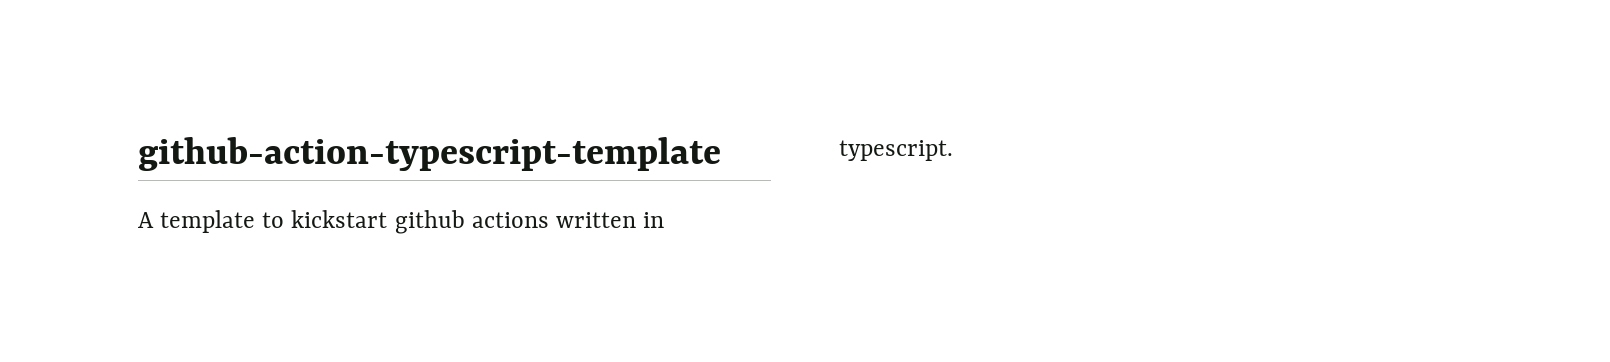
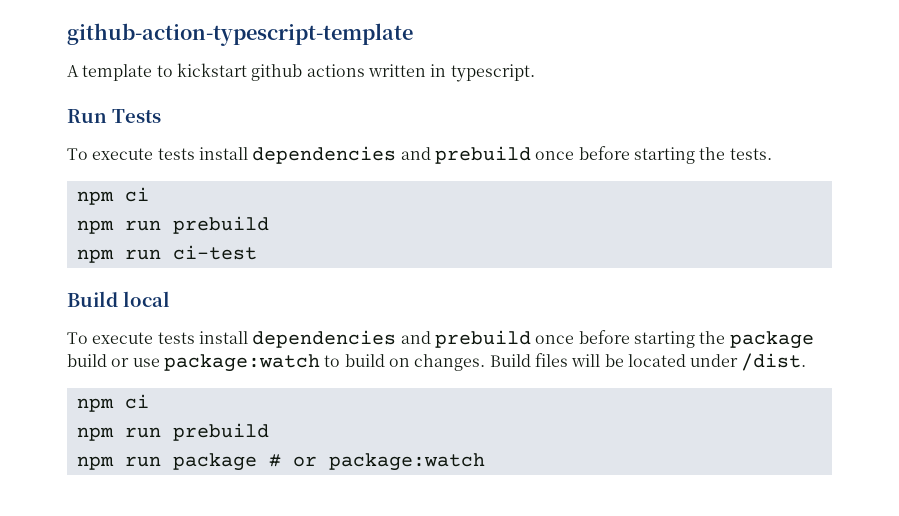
+ Run Tests
+ To execute tests install dependencies and prebuild once before starting the tests.
+ npm ci
+ npm run prebuild
+ npm run ci-test
+ Build local
+ To execute tests install dependencies and prebuild once before starting the package build or use package:watch to build on changes. Build files will be located under /dist.
+ npm ci
+ npm run prebuild
+ npm run package # or package:watch

